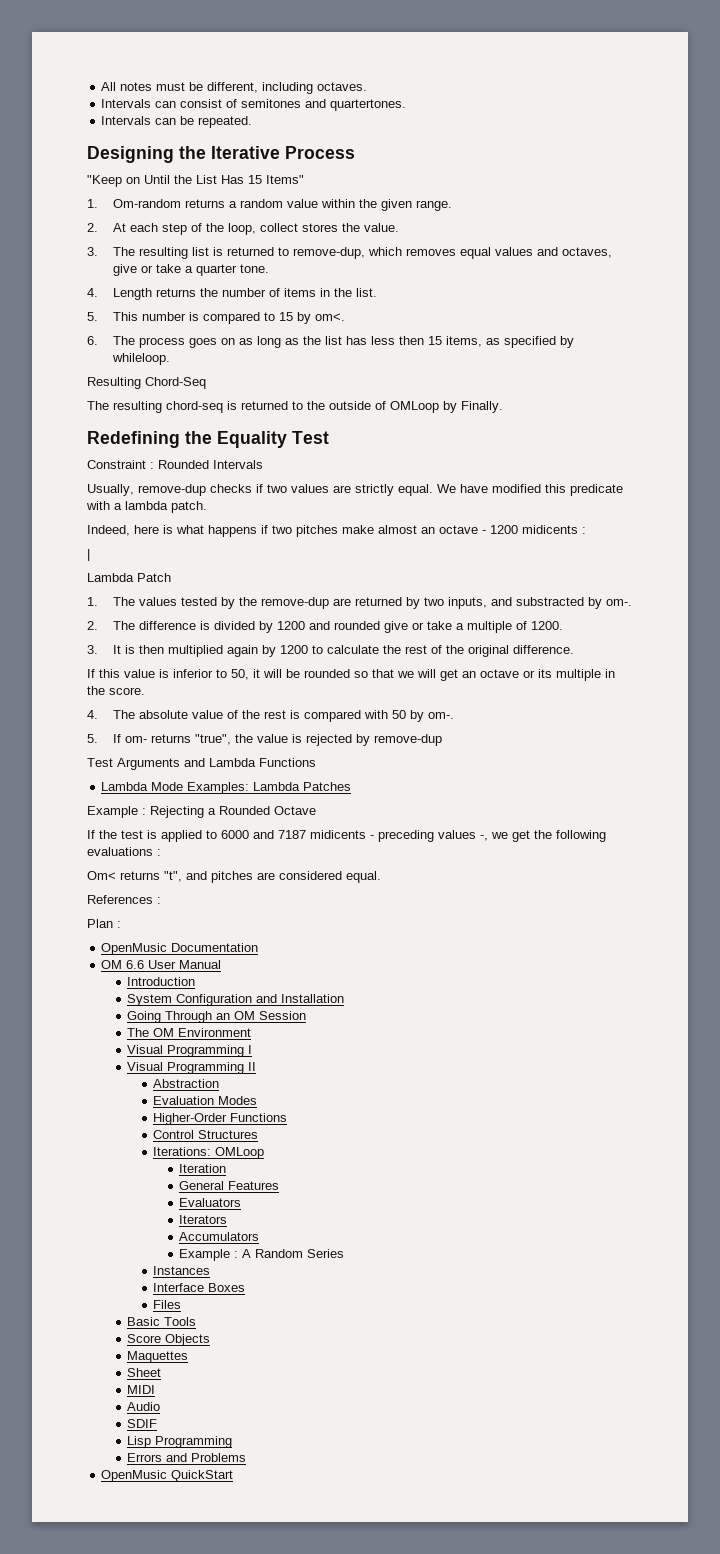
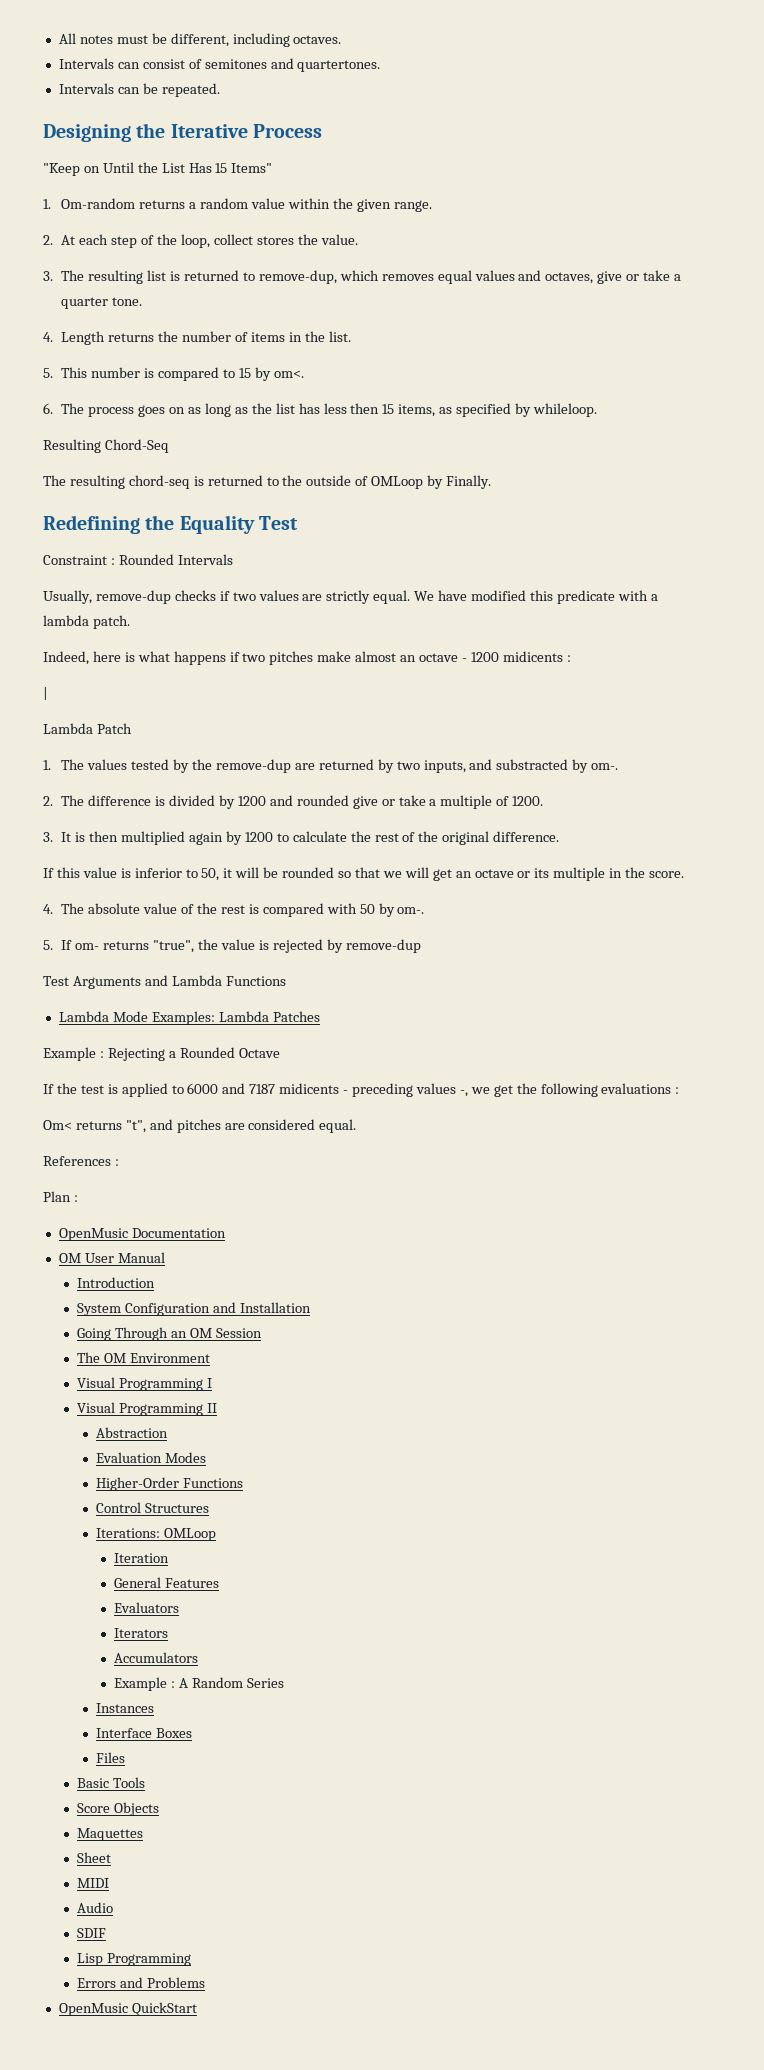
- OM 6.6 User Manual
+ OM User Manual

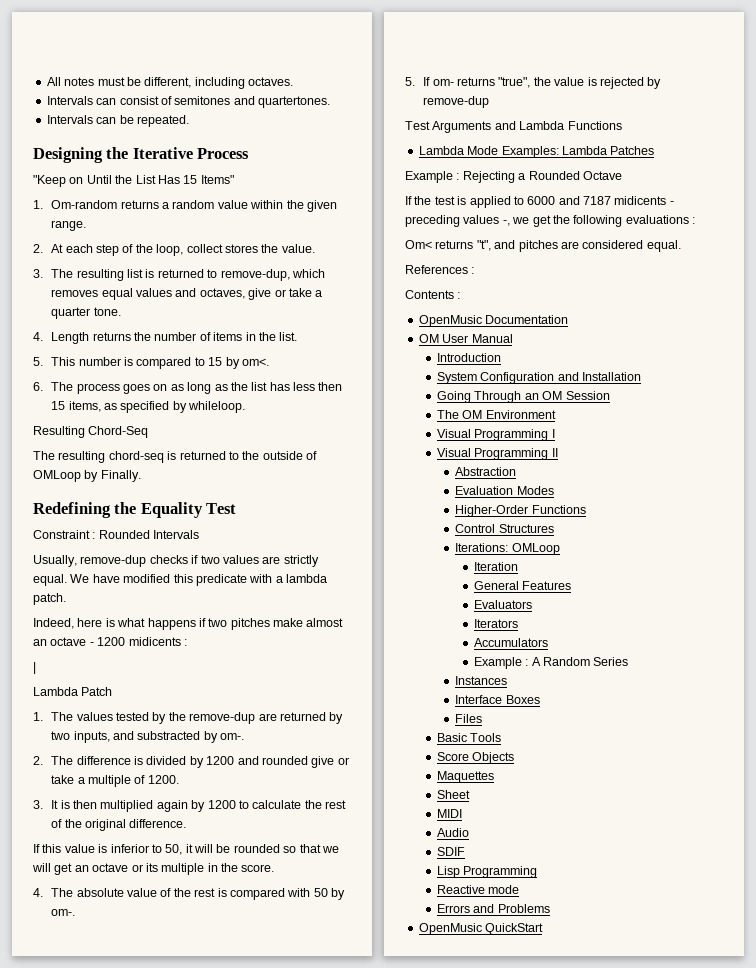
- Plan :
+ Contents :
+ Reactive mode

